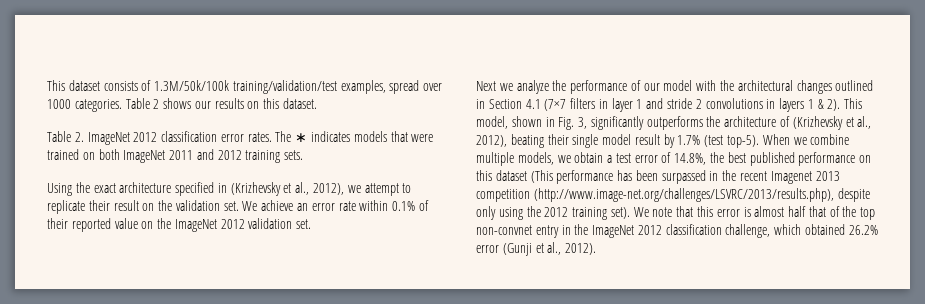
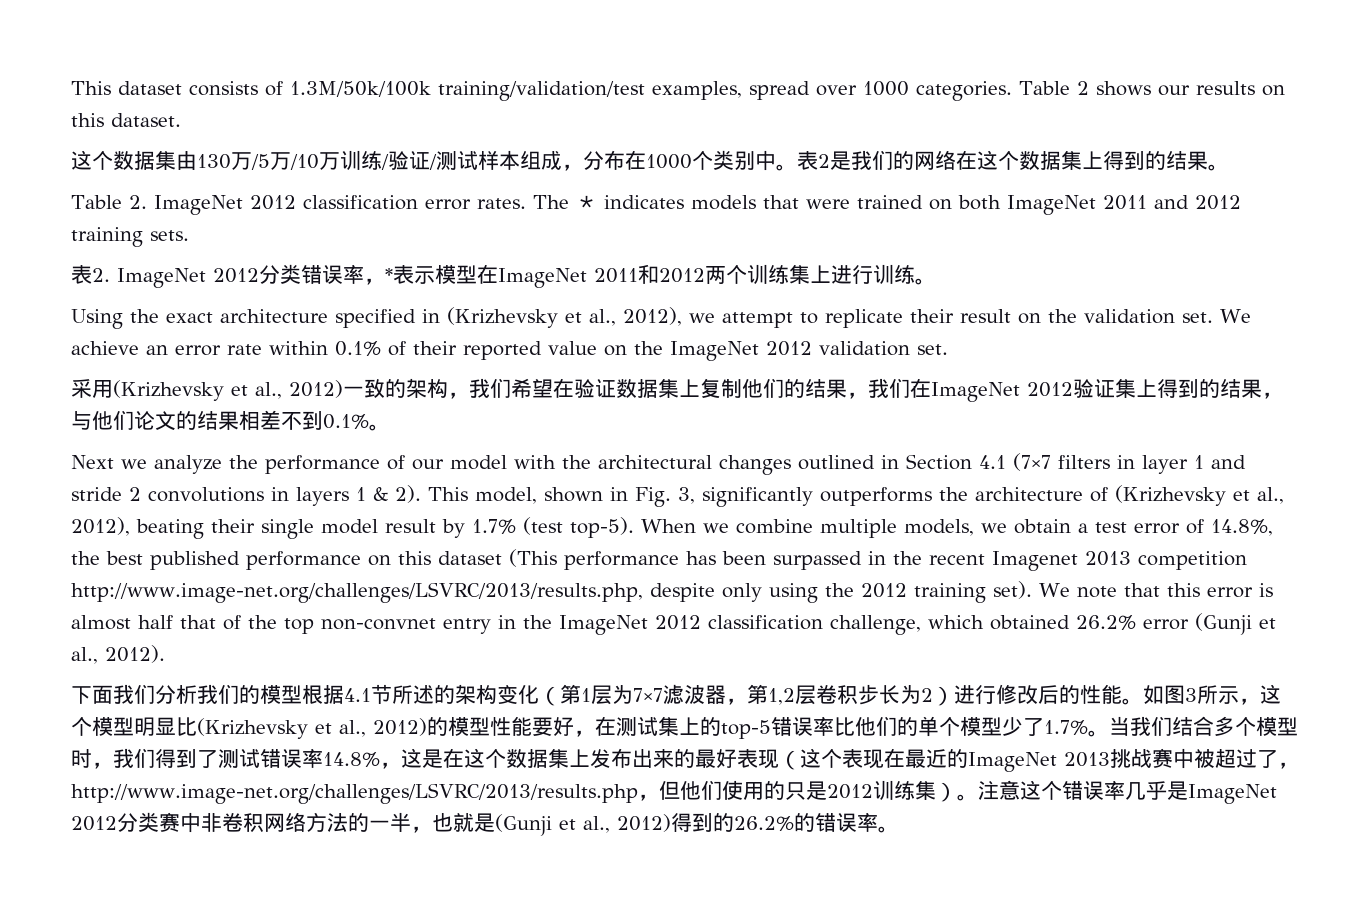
+ 这个数据集由130万/5万/10万训练/验证/测试样本组成，分布在1000个类别中。表2是我们的网络在这个数据集上得到的结果。
+ 表2. ImageNet 2012分类错误率，*表示模型在ImageNet 2011和2012两个训练集上进行训练。
+ 采用(Krizhevsky et al., 2012)一致的架构，我们希望在验证数据集上复制他们的结果，我们在ImageNet 2012验证集上得到的结果，与他们论文的结果相差不到0.1%。
- When we combine multiple models, we obtain a test error of 14.8%, the best published performance on this dataset (This performance has been surpassed in the recent Imagenet 2013 competition (http://www.image-net.org/challenges/LSVRC/2013/results.php), despite only using the 2012 training set).
+ When we combine multiple models, we obtain a test error of 14.8%, the best published performance on this dataset (This performance has been surpassed in the recent Imagenet 2013 competition http://www.image-net.org/challenges/LSVRC/2013/results.php, despite only using the 2012 training set).
+ 下面我们分析我们的模型根据4.1节所述的架构变化（第1层为7×7滤波器，第1,2层卷积步长为2）进行修改后的性能。如图3所示，这个模型明显比(Krizhevsky et al., 2012)的模型性能要好，在测试集上的top-5错误率比他们的单个模型少了1.7%。当我们结合多个模型时，我们得到了测试错误率14.8%，这是在这个数据集上发布出来的最好表现（这个表现在最近的ImageNet 2013挑战赛中被超过了，http://www.image-net.org/challenges/LSVRC/2013/results.php，但他们使用的只是2012训练集）。注意这个错误率几乎是ImageNet 2012分类赛中非卷积网络方法的一半，也就是(Gunji et al., 2012)得到的26.2%的错误率。

